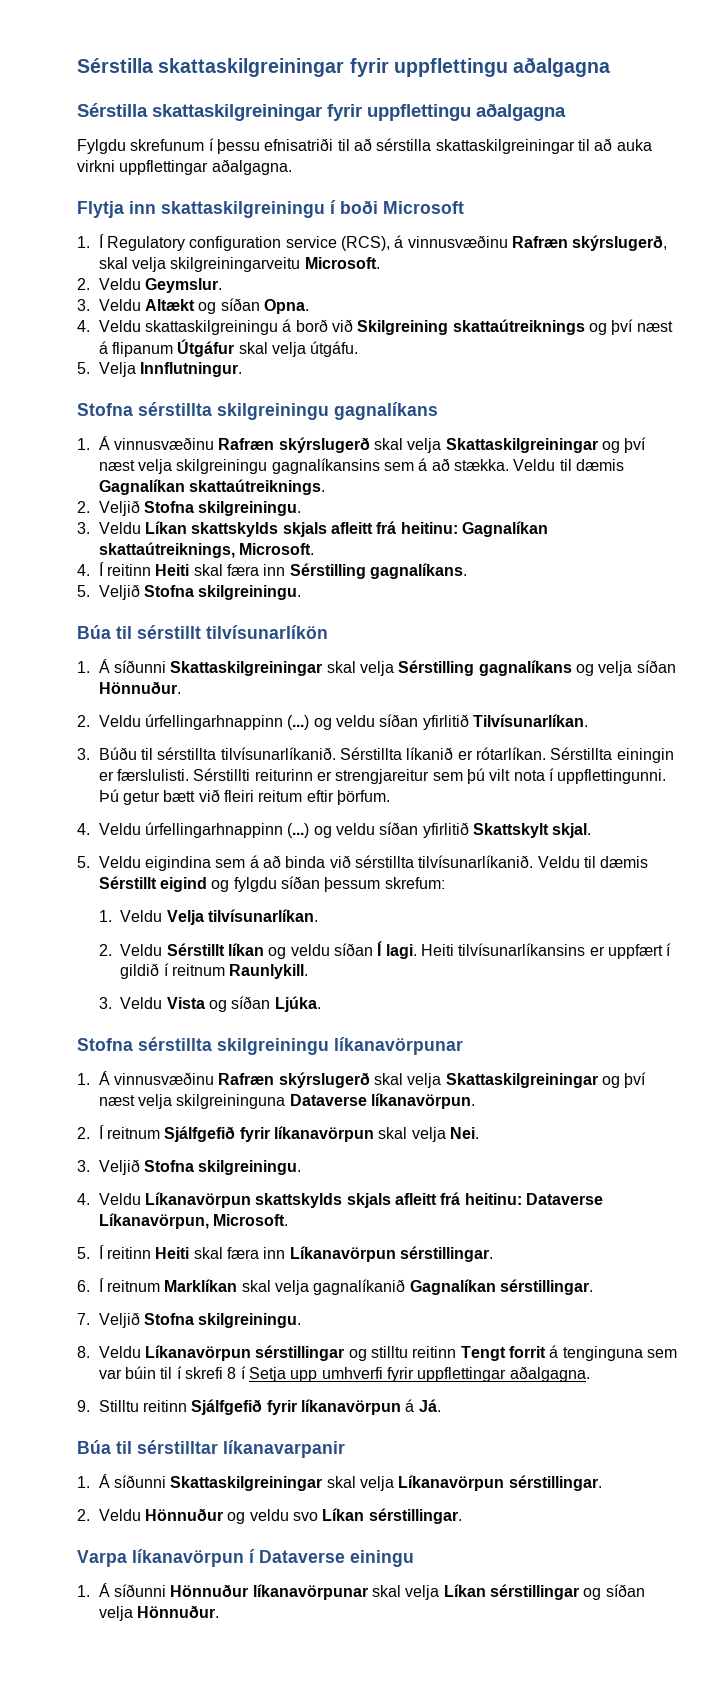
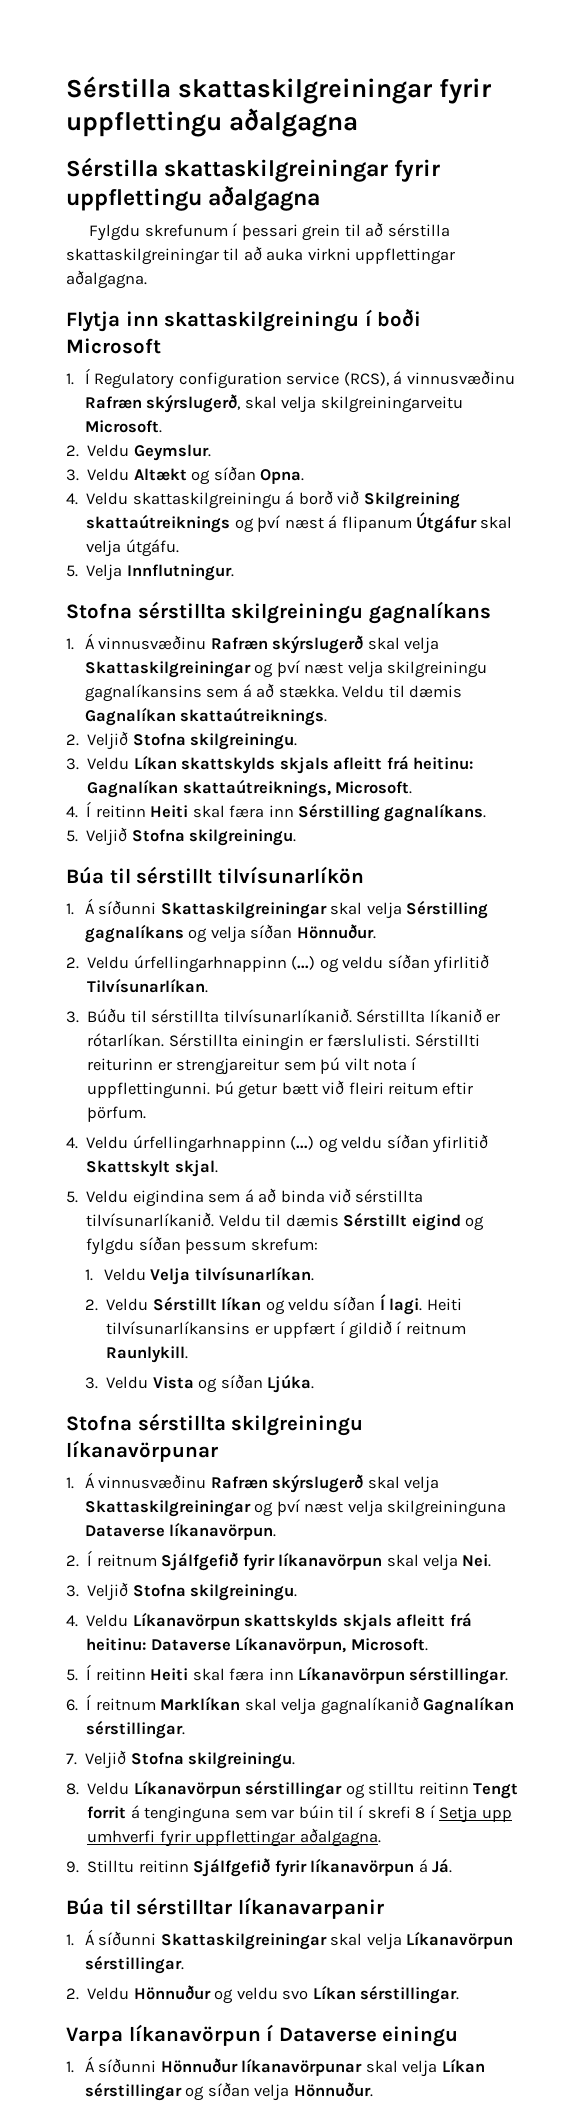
- Fylgdu skrefunum í þessu efnisatriði til að sérstilla skattaskilgreiningar til að auka virkni uppflettingar aðalgagna.
+ Fylgdu skrefunum í þessari grein til að sérstilla skattaskilgreiningar til að auka virkni uppflettingar aðalgagna.

